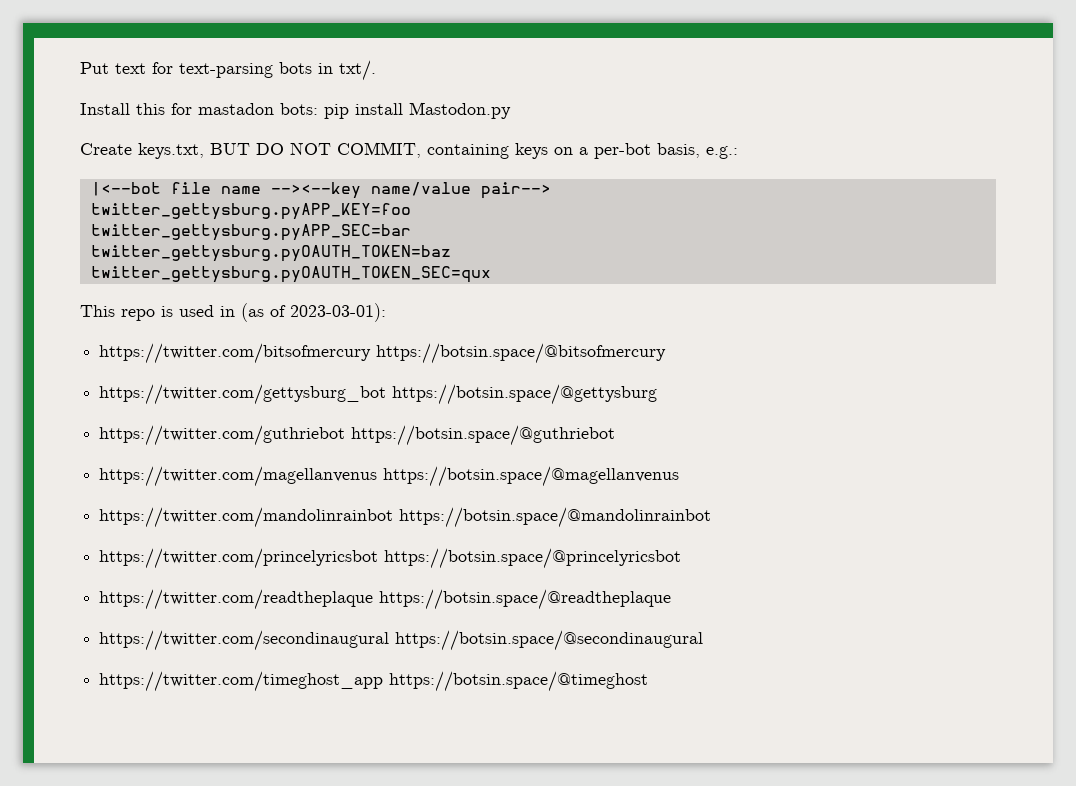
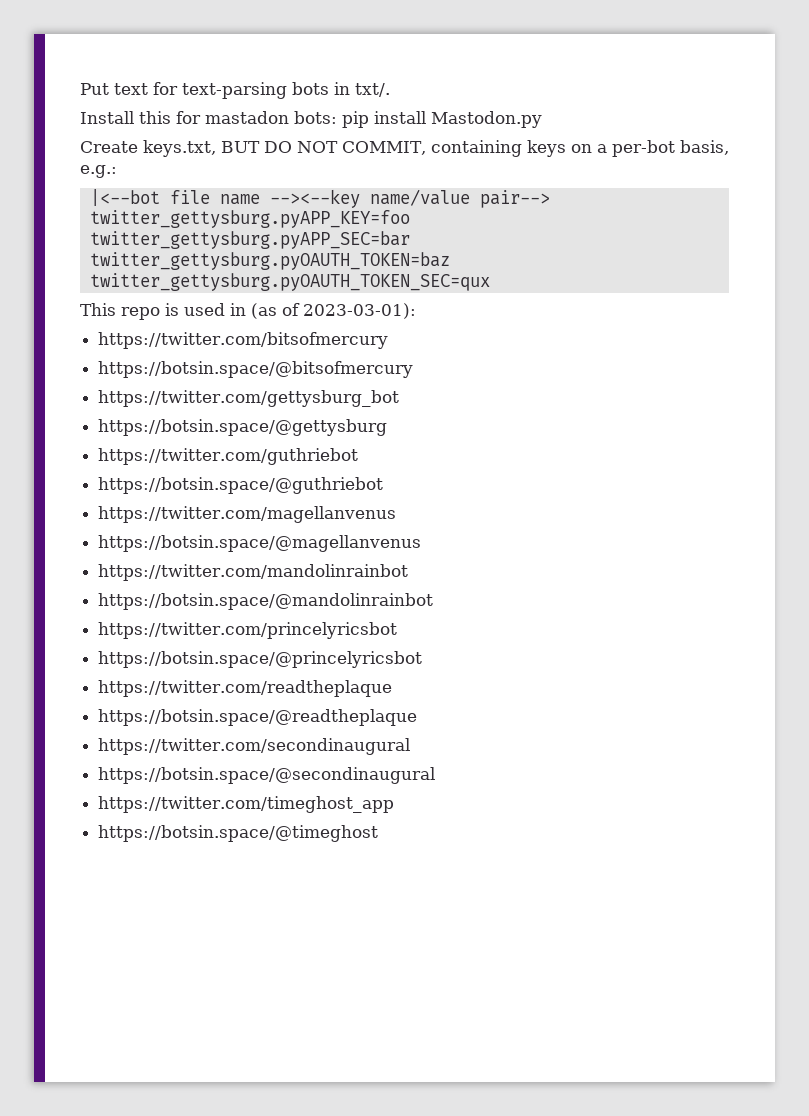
- https://twitter.com/bitsofmercury https://botsin.space/@bitsofmercury
+ https://twitter.com/bitsofmercury
+ https://botsin.space/@bitsofmercury
- https://twitter.com/gettysburg_bot https://botsin.space/@gettysburg
+ https://twitter.com/gettysburg_bot
+ https://botsin.space/@gettysburg
- https://twitter.com/guthriebot https://botsin.space/@guthriebot
+ https://twitter.com/guthriebot
+ https://botsin.space/@guthriebot
- https://twitter.com/magellanvenus https://botsin.space/@magellanvenus
+ https://twitter.com/magellanvenus
+ https://botsin.space/@magellanvenus
- https://twitter.com/mandolinrainbot https://botsin.space/@mandolinrainbot
+ https://twitter.com/mandolinrainbot
+ https://botsin.space/@mandolinrainbot
- https://twitter.com/princelyricsbot https://botsin.space/@princelyricsbot
+ https://twitter.com/princelyricsbot
+ https://botsin.space/@princelyricsbot
- https://twitter.com/readtheplaque https://botsin.space/@readtheplaque
+ https://twitter.com/readtheplaque
+ https://botsin.space/@readtheplaque
- https://twitter.com/secondinaugural https://botsin.space/@secondinaugural
+ https://twitter.com/secondinaugural
+ https://botsin.space/@secondinaugural
- https://twitter.com/timeghost_app https://botsin.space/@timeghost
+ https://twitter.com/timeghost_app
+ https://botsin.space/@timeghost

